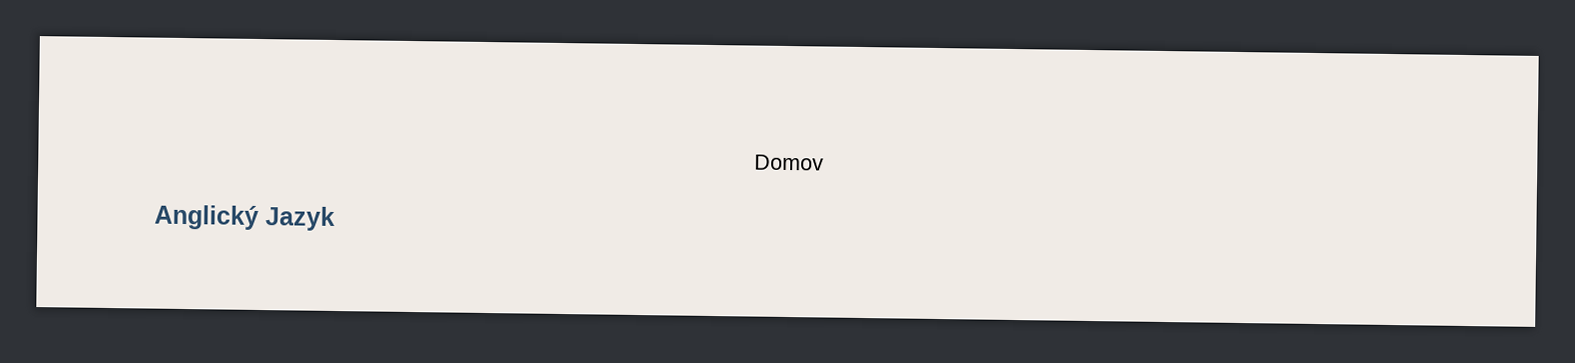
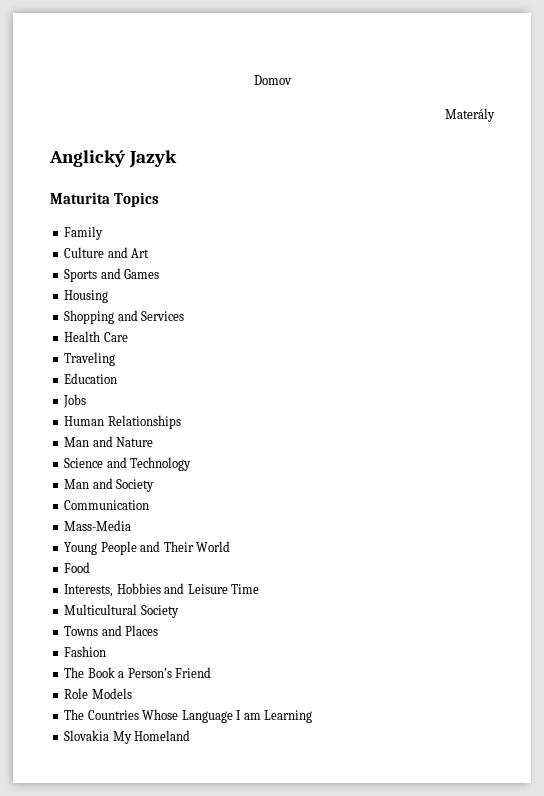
+ Materály
+ Maturita Topics
+ Family
+ Culture and Art
+ Sports and Games
+ Housing
+ Shopping and Services
+ Health Care
+ Traveling
+ Education
+ Jobs
+ Human Relationships
+ Man and Nature
+ Science and Technology
+ Man and Society
+ Communication
+ Mass-Media
+ Young People and Their World
+ Food
+ Interests, Hobbies and Leisure Time
+ Multicultural Society
+ Towns and Places
+ Fashion
+ The Book a Person’s Friend
+ Role Models
+ The Countries Whose Language I am Learning
+ Slovakia My Homeland

